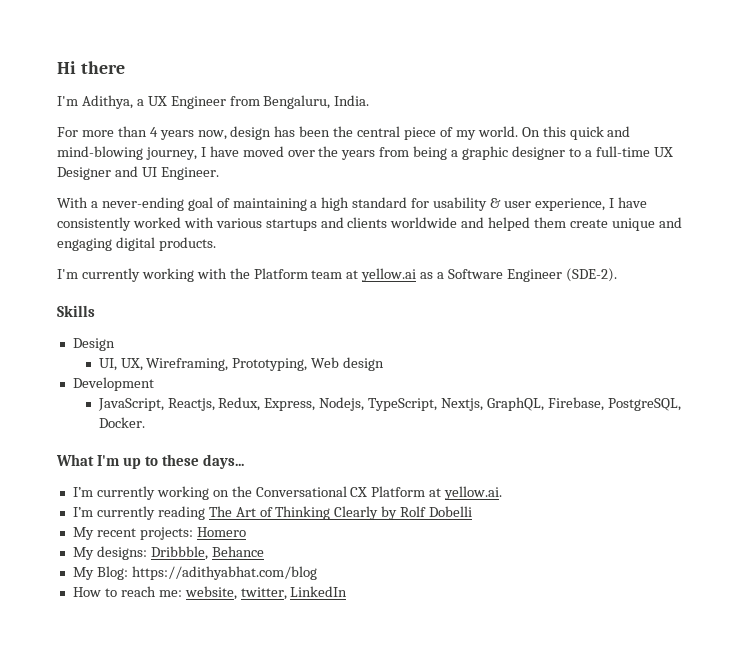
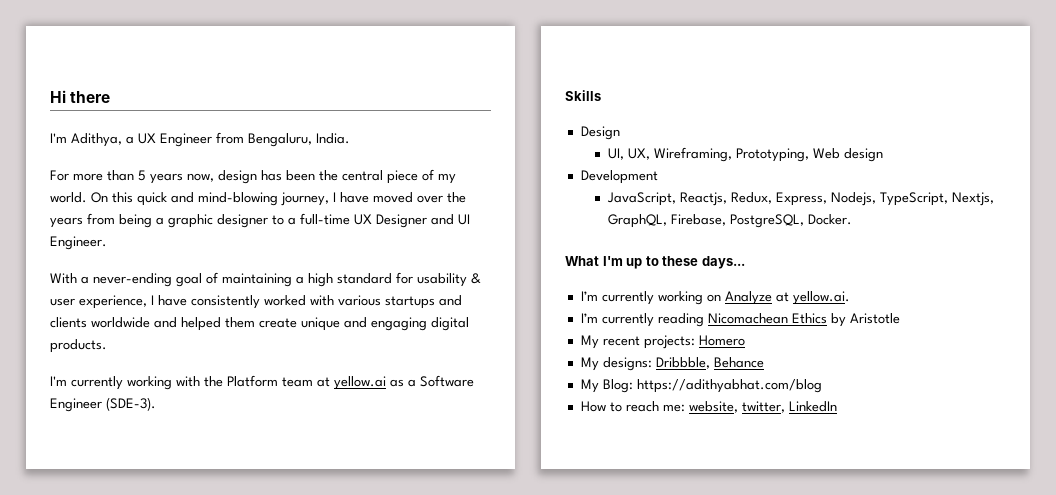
- For more than 4 years now, design has been the central piece of my world.
+ For more than 5 years now, design has been the central piece of my world.
- I'm currently working with the Platform team at yellow.ai as a Software Engineer (SDE-2).
+ I'm currently working with the Platform team at yellow.ai as a Software Engineer (SDE-3).
- I’m currently working on the Conversational CX Platform at yellow.ai.
+ I’m currently working on Analyze at yellow.ai.
- I’m currently reading The Art of Thinking Clearly by Rolf Dobelli
+ I’m currently reading Nicomachean Ethics by Aristotle

